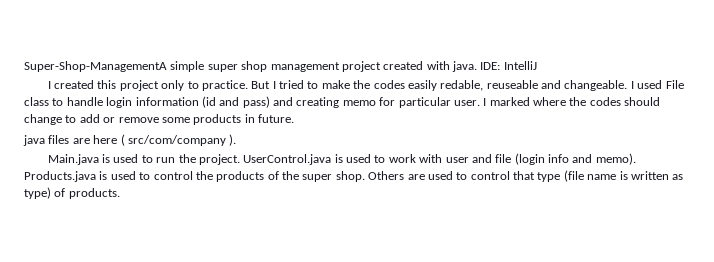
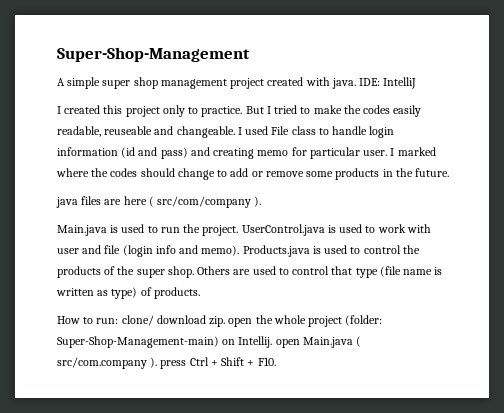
- Super-Shop-ManagementA simple super shop management project created with java.
+ Super-Shop-Management
+ A simple super shop management project created with java.
- But I tried to make the codes easily redable, reuseable and changeable.
+ But I tried to make the codes easily readable, reuseable and changeable.
- I marked where the codes should change to add or remove some products in future.
+ I marked where the codes should change to add or remove some products in the future.
+ How to run: clone/ download zip. open the whole project (folder: Super-Shop-Management-main) on Intellij. open Main.java ( src/com.company ). press Ctrl + Shift + F10.

